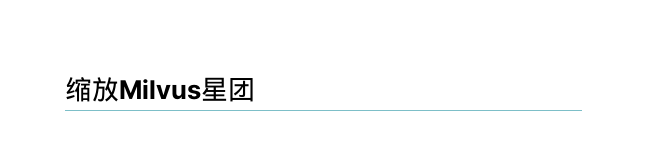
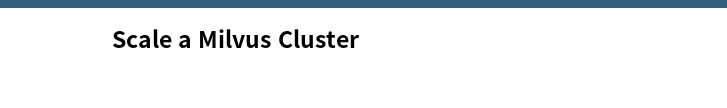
- 缩放Milvus星团
+ Scale a Milvus Cluster

